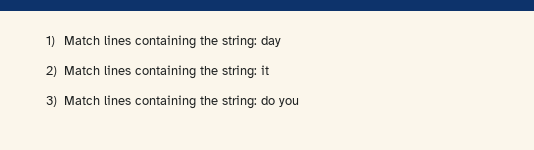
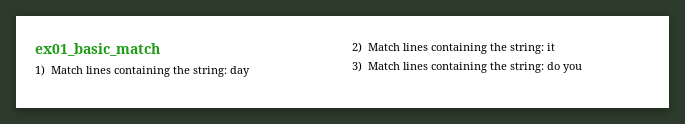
+ ex01_basic_match

